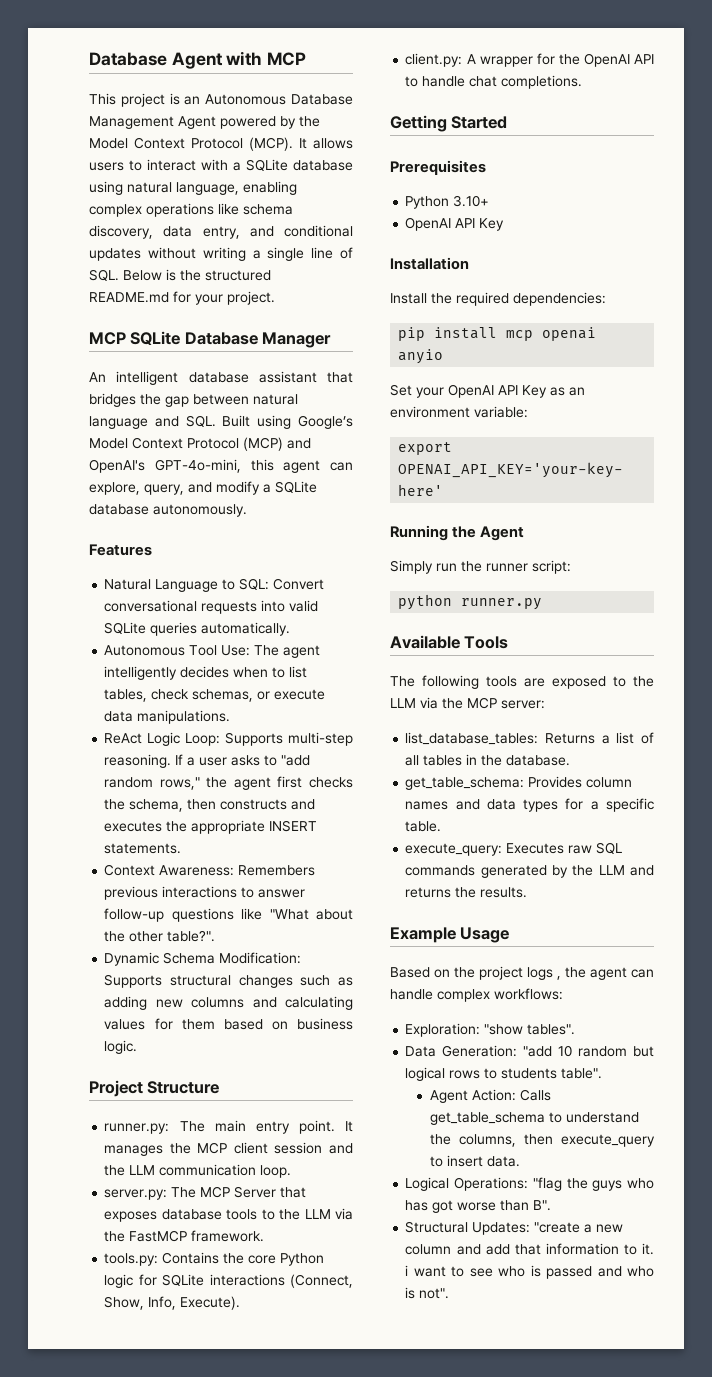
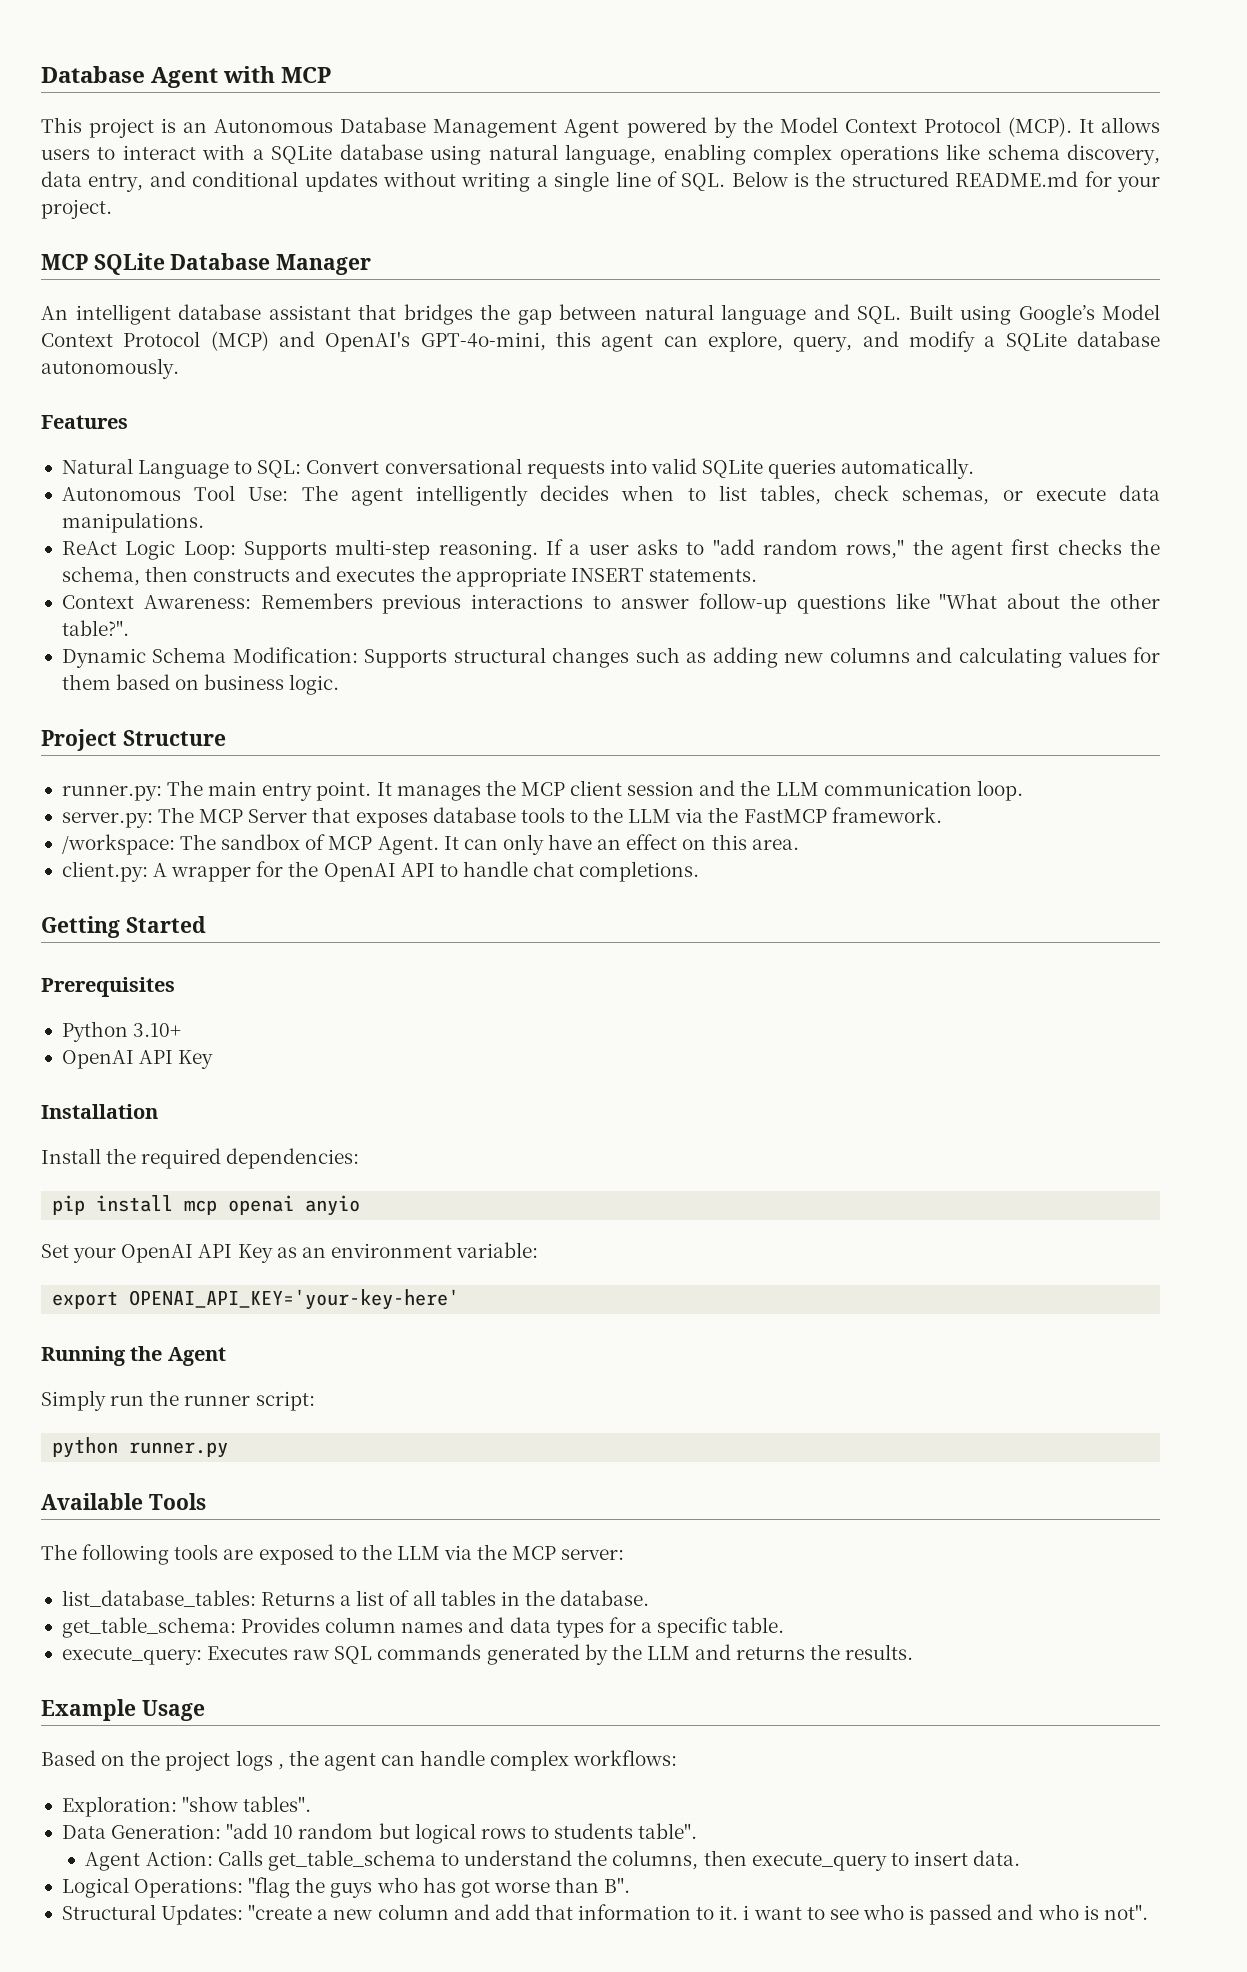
- tools.py: Contains the core Python logic for SQLite interactions (Connect, Show, Info, Execute).
+ /workspace: The sandbox of MCP Agent. It can only have an effect on this area.

